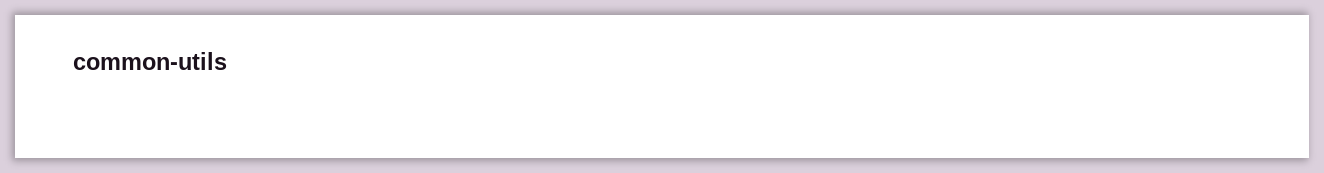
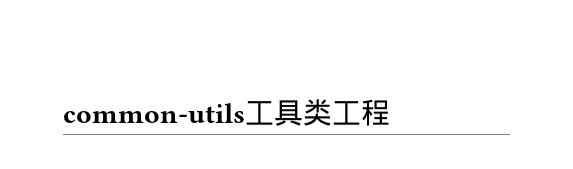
- common-utils
+ common-utils工具类工程

